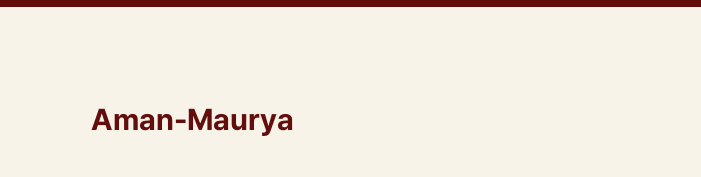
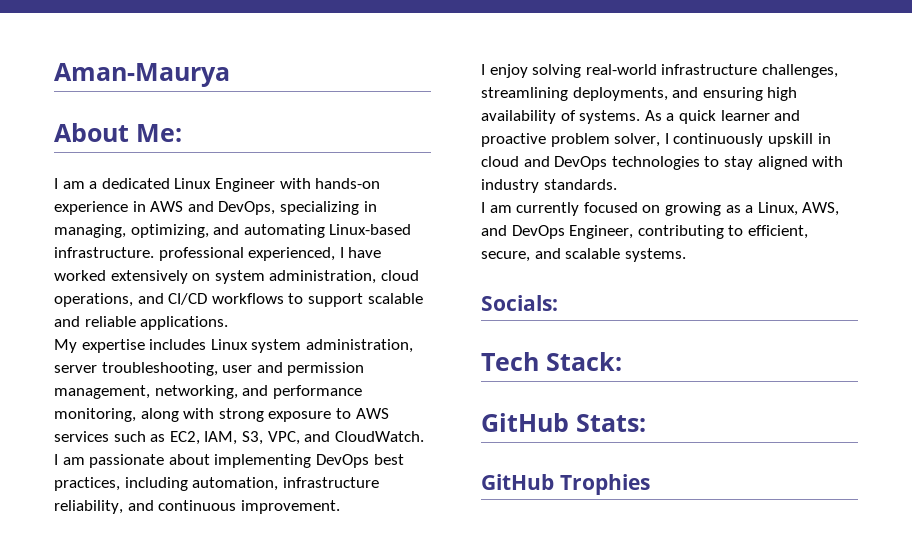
+ About Me:
+ I am a dedicated Linux Engineer with hands-on experience in AWS and DevOps, specializing in managing, optimizing, and automating Linux-based infrastructure. professional experienced, I have worked extensively on system administration, cloud operations, and CI/CD workflows to support scalable and reliable applications.
+ My expertise includes Linux system administration, server troubleshooting, user and permission management, networking, and performance monitoring, along with strong exposure to AWS services such as EC2, IAM, S3, VPC, and CloudWatch. I am passionate about implementing DevOps best practices, including automation, infrastructure reliability, and continuous improvement.
+ I enjoy solving real-world infrastructure challenges, streamlining deployments, and ensuring high availability of systems. As a quick learner and proactive problem solver, I continuously upskill in cloud and DevOps technologies to stay aligned with industry standards.
+ I am currently focused on growing as a Linux, AWS, and DevOps Engineer, contributing to efficient, secure, and scalable systems.
+ Socials:
+ Tech Stack:
+ GitHub Stats:
+ GitHub Trophies

